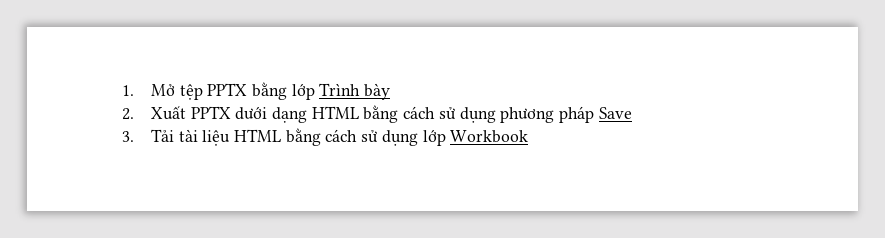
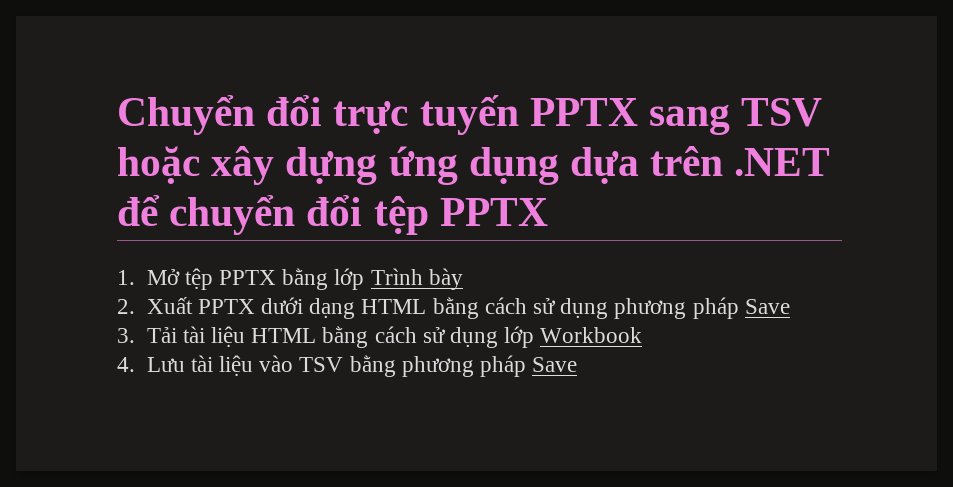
+ Chuyển đổi trực tuyến PPTX sang TSV hoặc xây dựng ứng dụng dựa trên .NET để chuyển đổi tệp PPTX
+ 4. Lưu tài liệu vào TSV bằng phương pháp Save

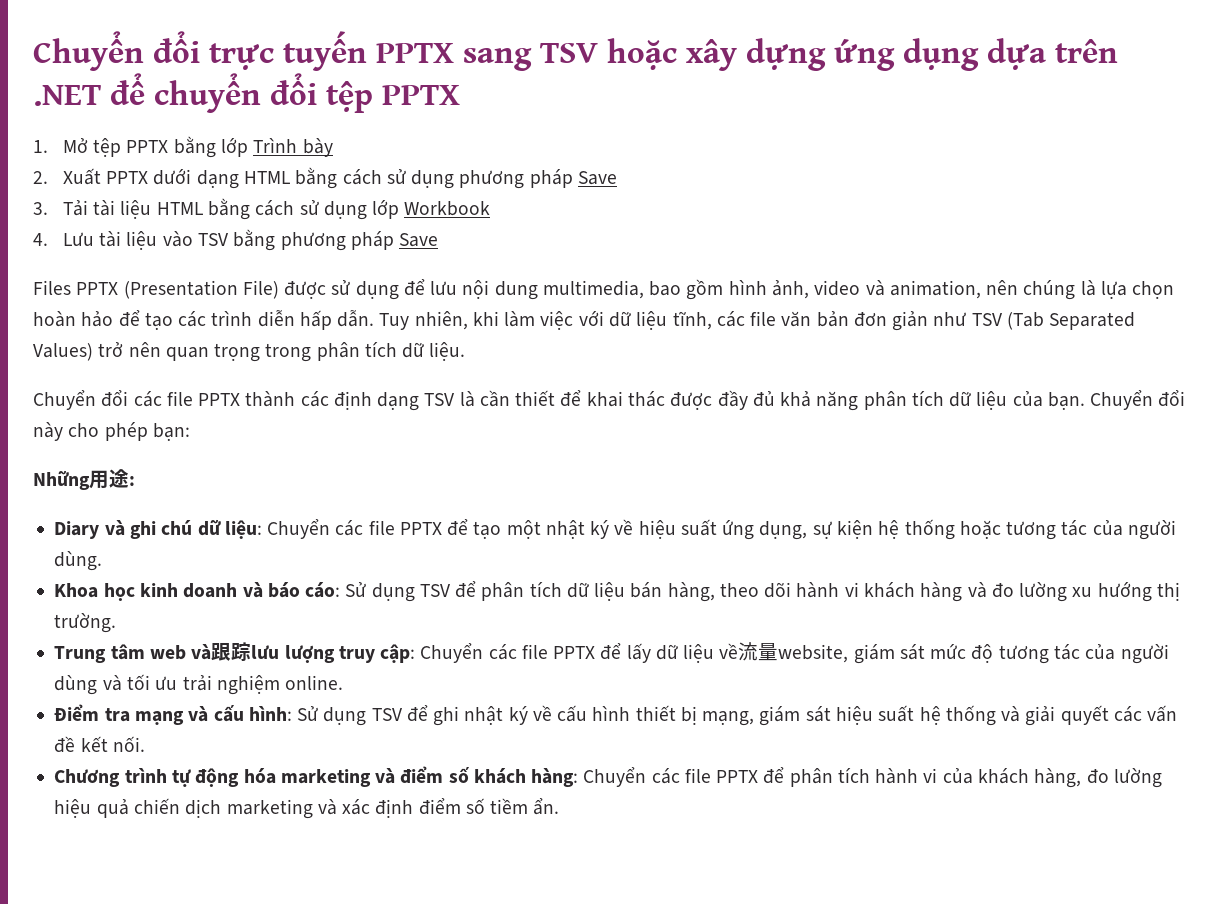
+ Files PPTX (Presentation File) được sử dụng để lưu nội dung multimedia, bao gồm hình ảnh, video và animation, nên chúng là lựa chọn hoàn hảo để tạo các trình diễn hấp dẫn. Tuy nhiên, khi làm việc với dữ liệu tĩnh, các file văn bản đơn giản như TSV (Tab Separated Values) trở nên quan trọng trong phân tích dữ liệu.
+ Chuyển đổi các file PPTX thành các định dạng TSV là cần thiết để khai thác được đầy đủ khả năng phân tích dữ liệu của bạn. Chuyển đổi này cho phép bạn:
+ Những用途:
+ Diary và ghi chú dữ liệu: Chuyển các file PPTX để tạo một nhật ký về hiệu suất ứng dụng, sự kiện hệ thống hoặc tương tác của người dùng.
+ Khoa học kinh doanh và báo cáo: Sử dụng TSV để phân tích dữ liệu bán hàng, theo dõi hành vi khách hàng và đo lường xu hướng thị trường.
+ Trung tâm web và跟踪lưu lượng truy cập: Chuyển các file PPTX để lấy dữ liệu về流量website, giám sát mức độ tương tác của người dùng và tối ưu trải nghiệm online.
+ Điểm tra mạng và cấu hình: Sử dụng TSV để ghi nhật ký về cấu hình thiết bị mạng, giám sát hiệu suất hệ thống và giải quyết các vấn đề kết nối.
+ Chương trình tự động hóa marketing và điểm số khách hàng: Chuyển các file PPTX để phân tích hành vi của khách hàng, đo lường hiệu quả chiến dịch marketing và xác định điểm số tiềm ẩn.

